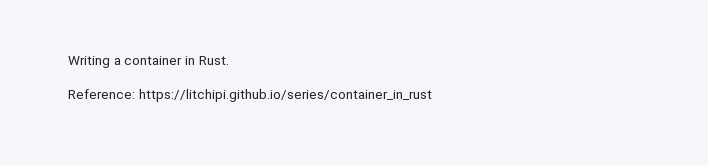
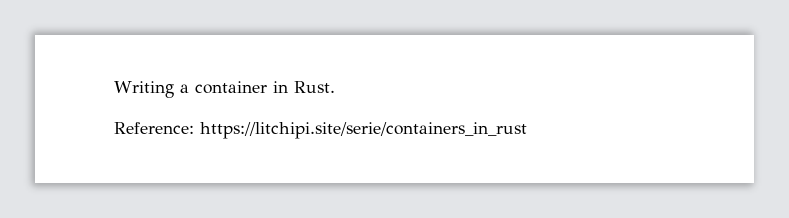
- Reference: https://litchipi.github.io/series/container_in_rust
+ Reference: https://litchipi.site/serie/containers_in_rust

